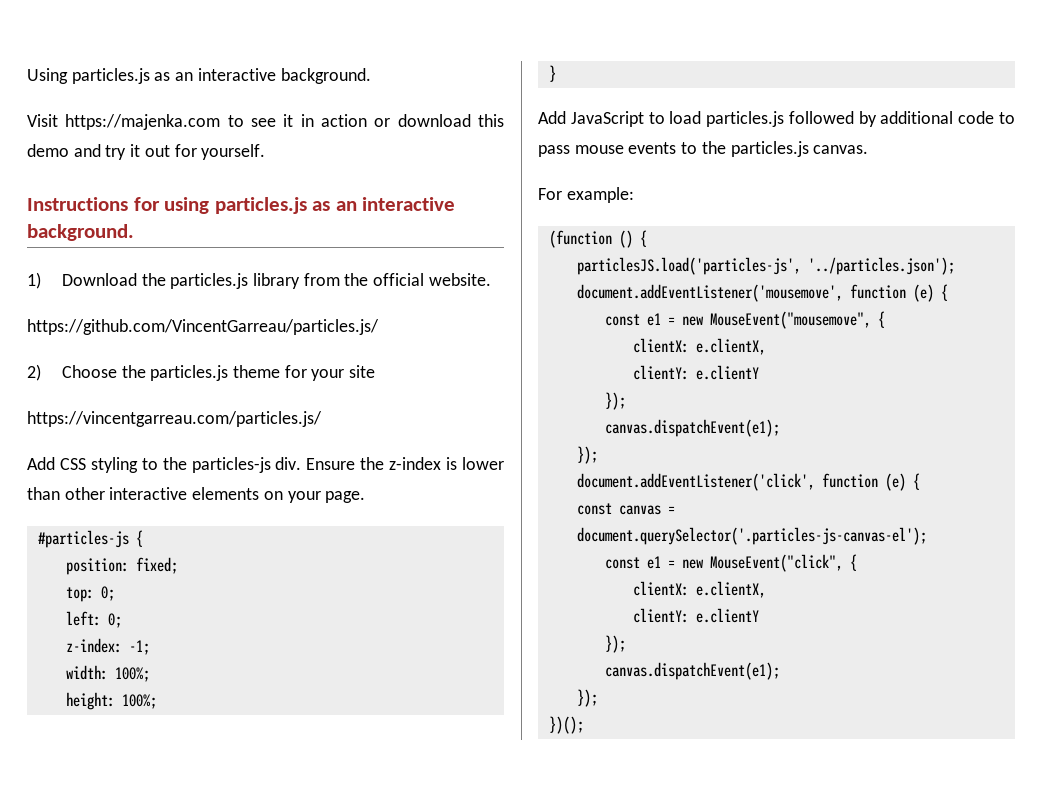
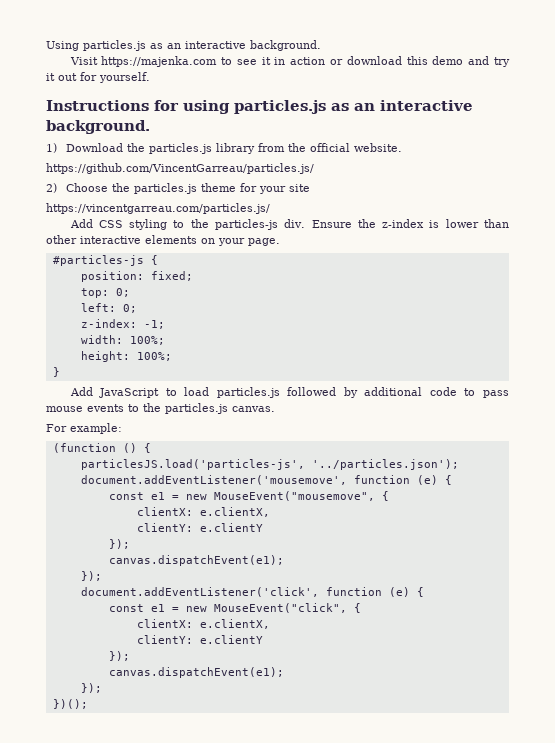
- const canvas = document.querySelector('.particles-js-canvas-el');

